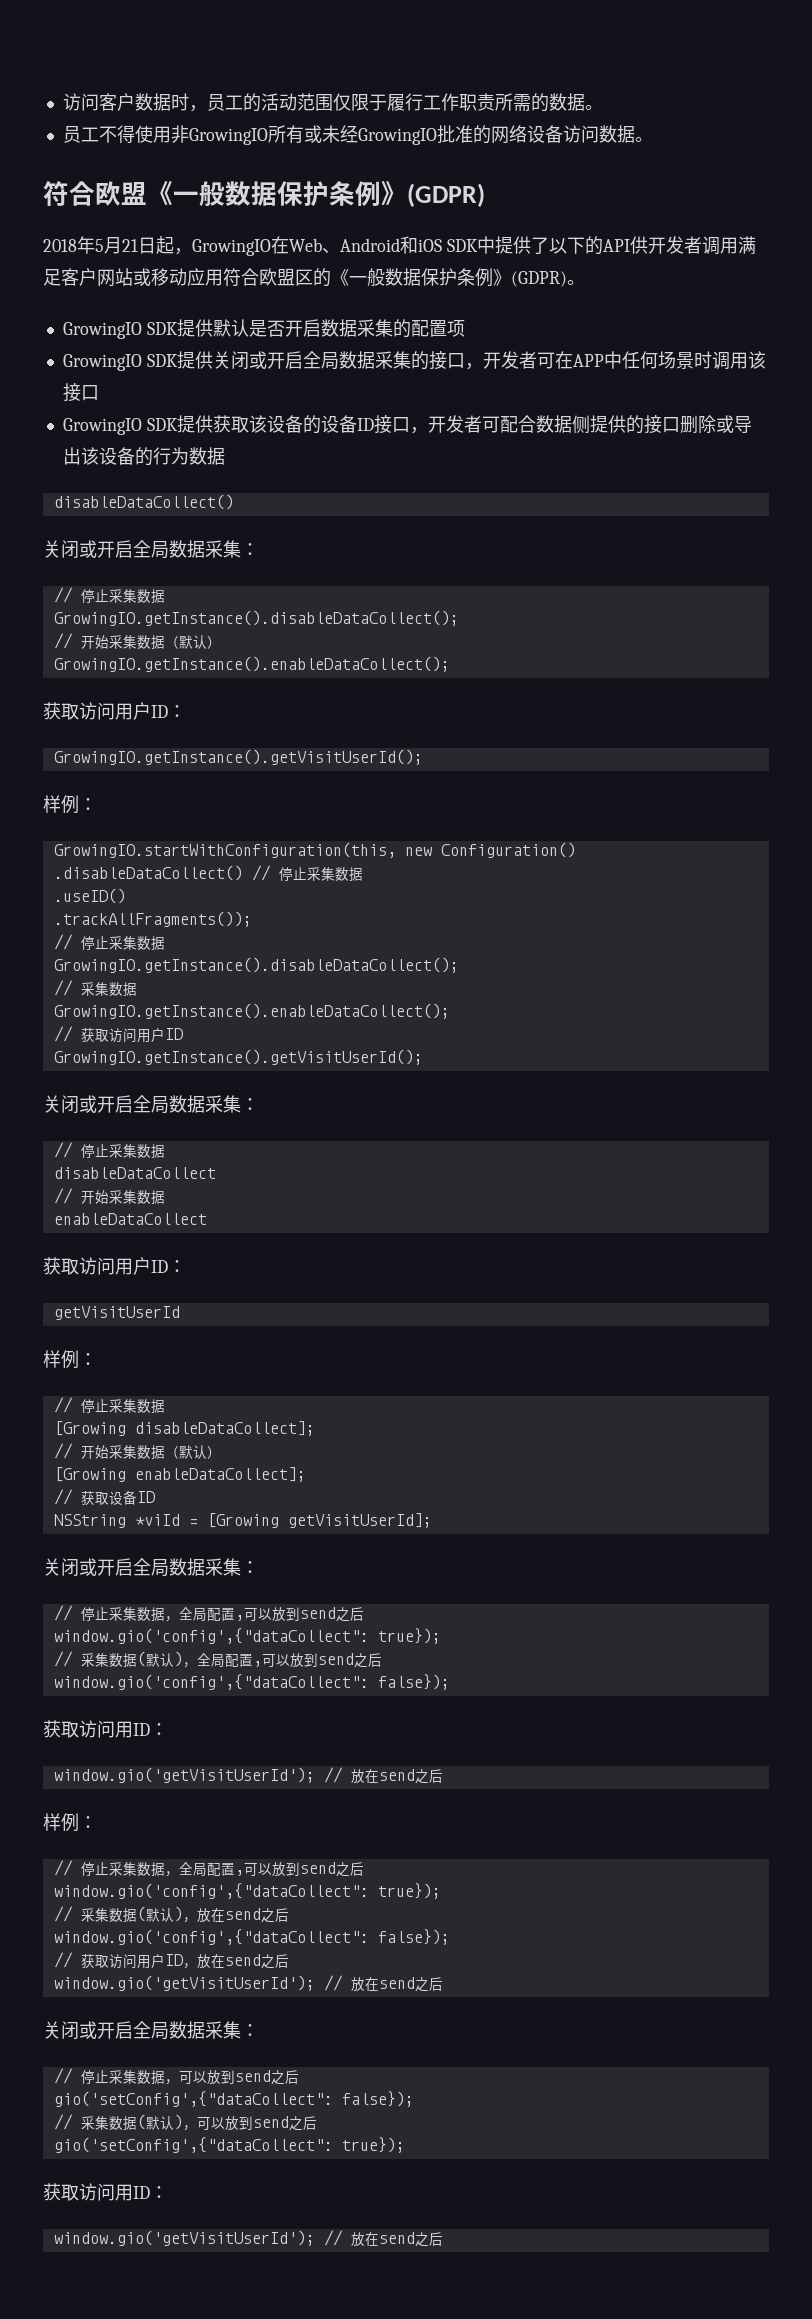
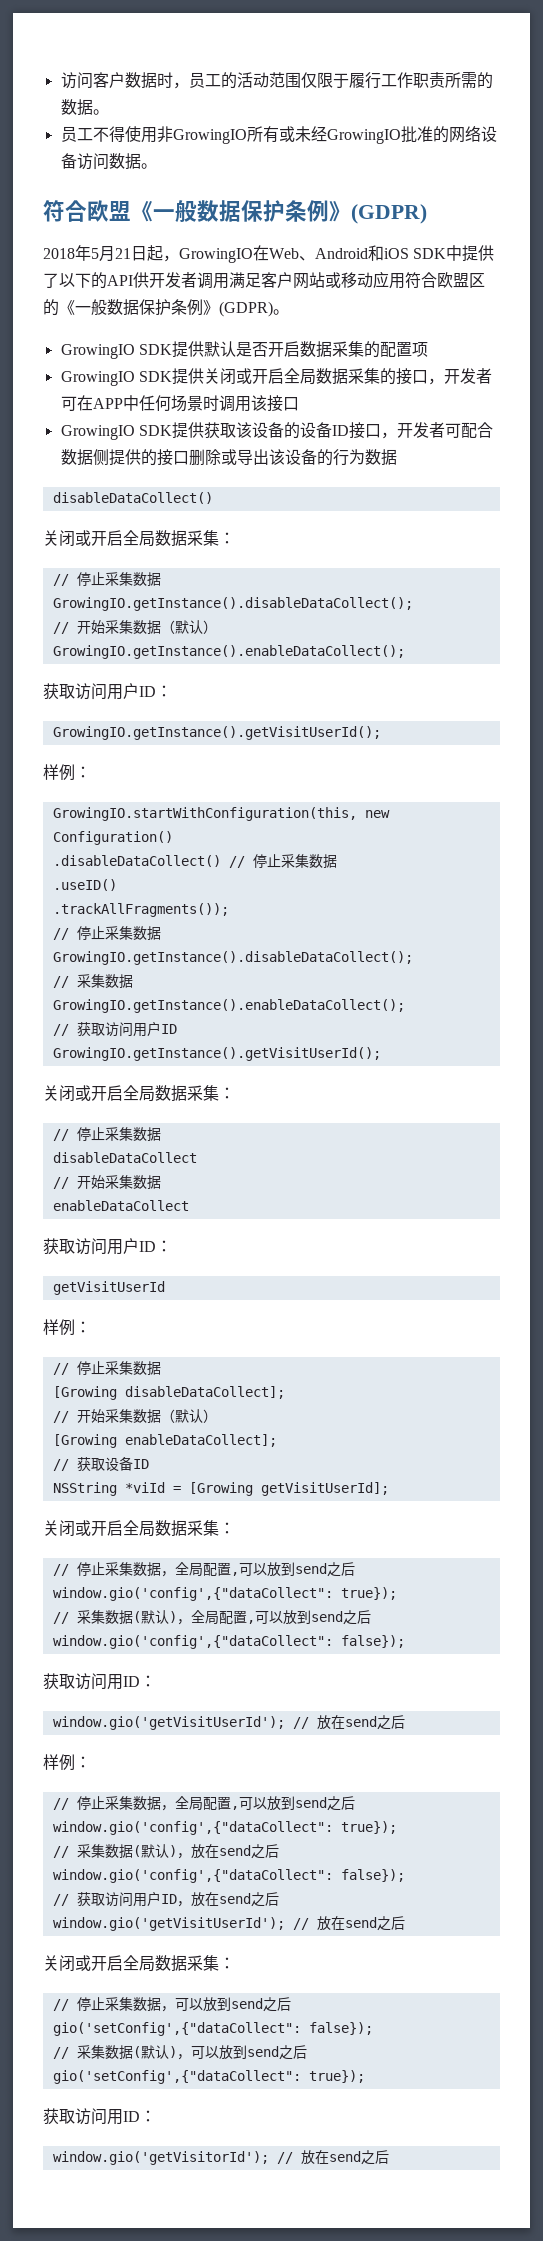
  gio('setConfig',{"dataCollect": true});
  获取访问用ID：
- window.gio('getVisitUserId'); // 放在send之后
+ window.gio('getVisitorId'); // 放在send之后

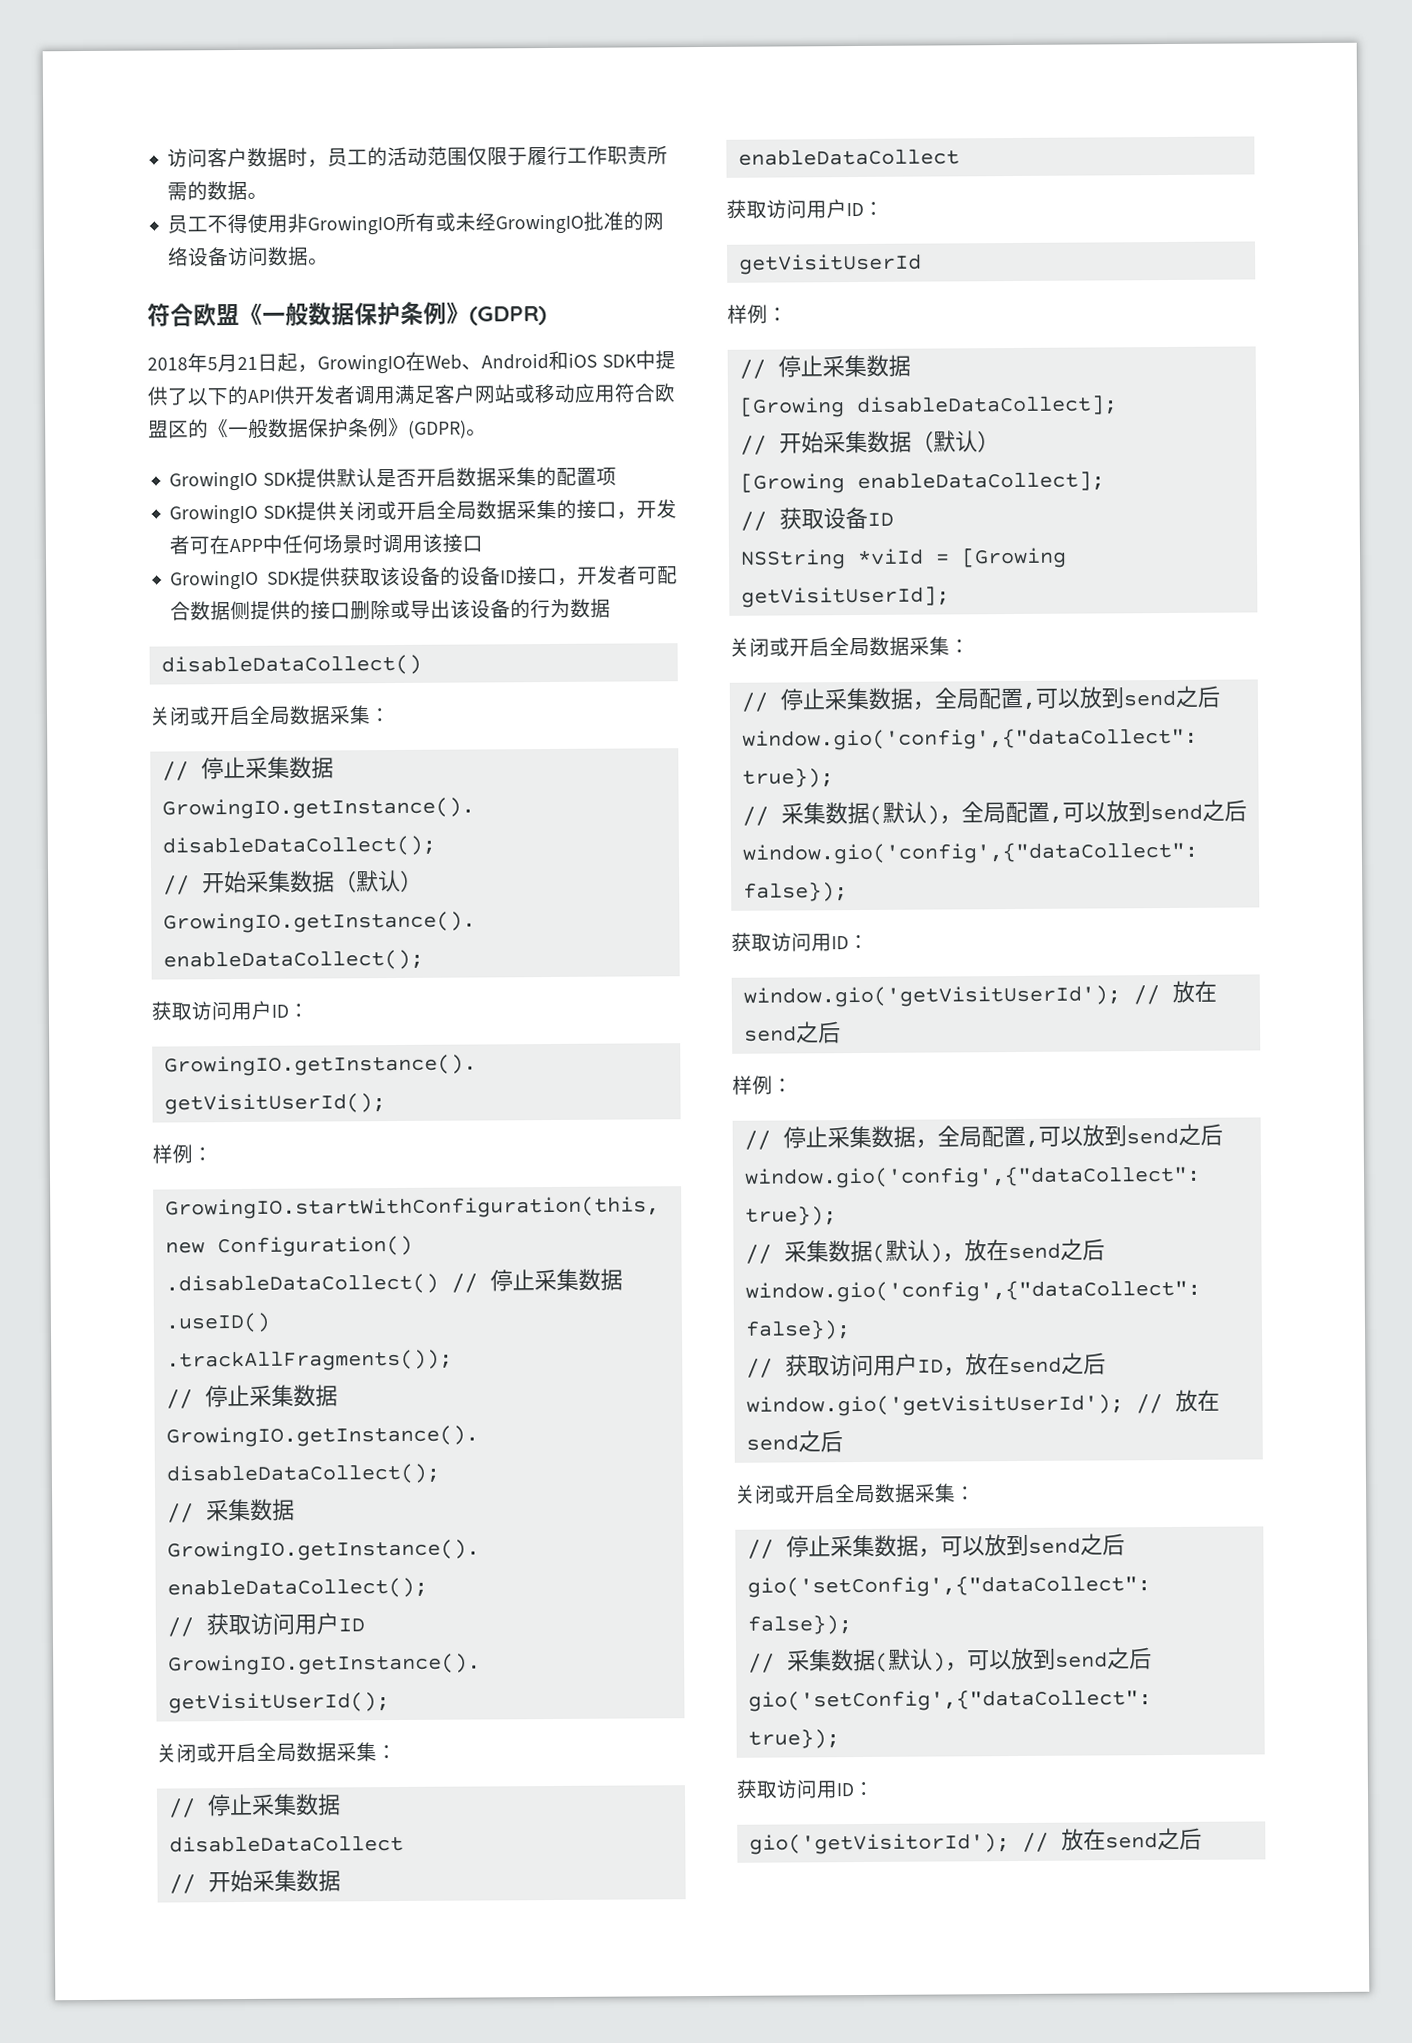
- window.gio('getVisitorId'); // 放在send之后
+ gio('getVisitorId'); // 放在send之后

